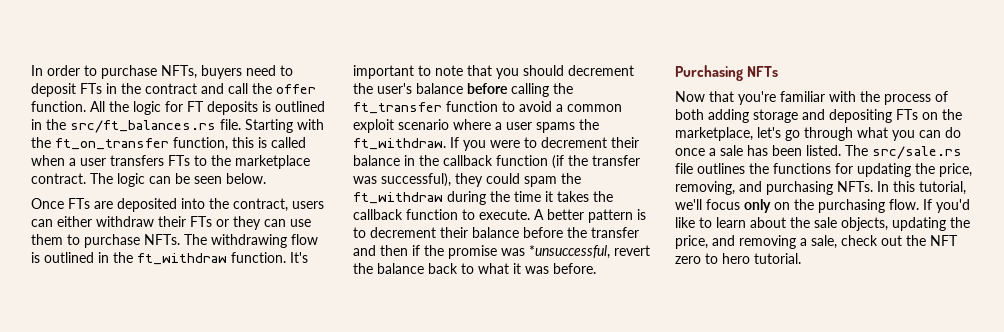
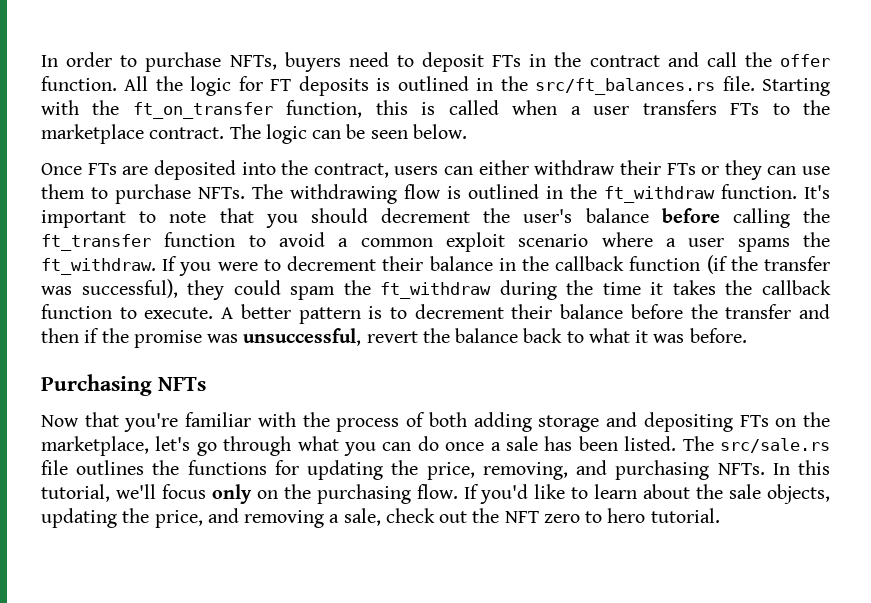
- A better pattern is to decrement their balance before the transfer and then if the promise was *unsuccessful, revert the balance back to what it was before.
+ A better pattern is to decrement their balance before the transfer and then if the promise was unsuccessful, revert the balance back to what it was before.

